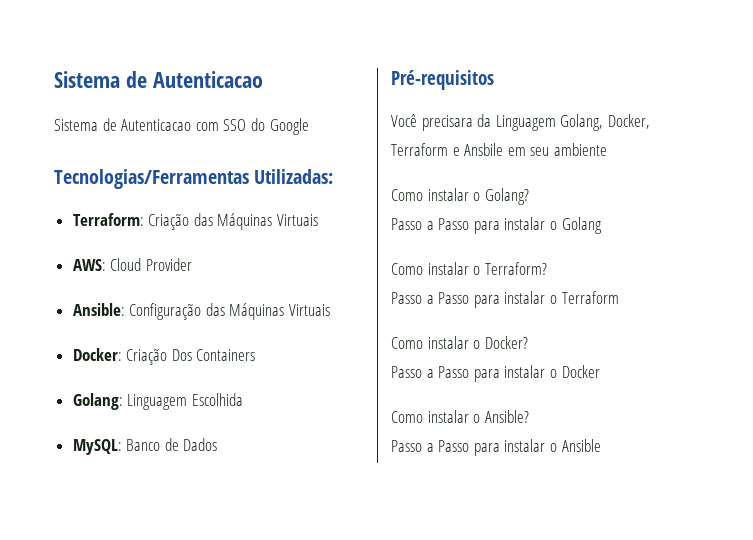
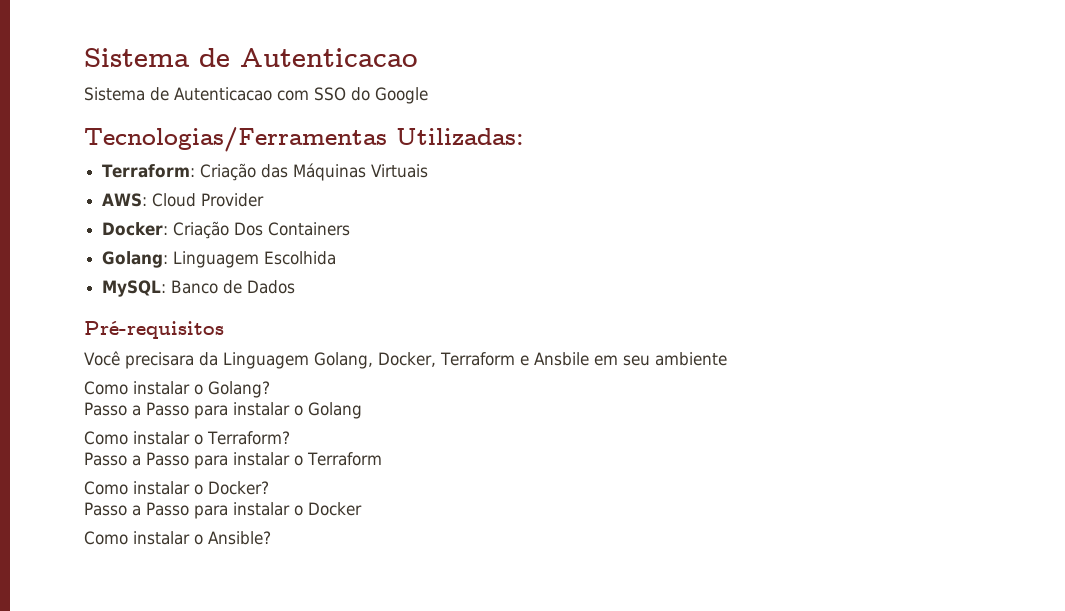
- Ansible: Configuração das Máquinas Virtuais
- Passo a Passo para instalar o Ansible

